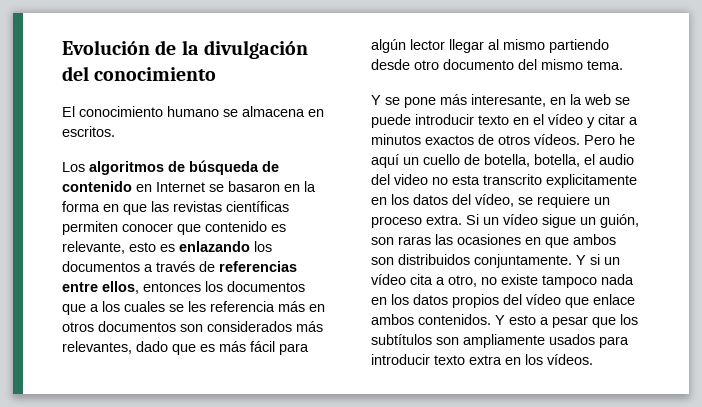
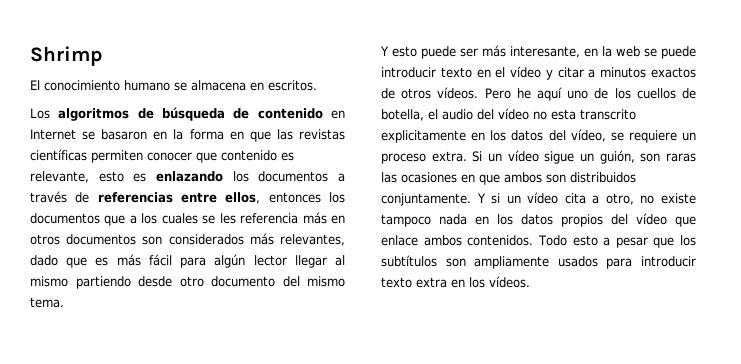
- Evolución de la divulgación del conocimiento
+ Shrimp
- Y se pone más interesante, en la web se puede introducir texto en el vídeo y citar a minutos exactos de otros vídeos.
+ Y esto puede ser más interesante, en la web se puede introducir texto en el vídeo y citar a minutos exactos de otros vídeos.
- Pero he aquí un cuello de botella, botella, el audio del video no esta transcrito explicitamente en los datos del vídeo, se requiere un proceso extra.
+ Pero he aquí uno de los cuellos de botella, el audio del vídeo no esta transcrito explicitamente en los datos del vídeo, se requiere un proceso extra.
- Y esto a pesar que los subtítulos son ampliamente usados para introducir texto extra en los vídeos.
+ Todo esto a pesar que los subtítulos son ampliamente usados para introducir texto extra en los vídeos.

